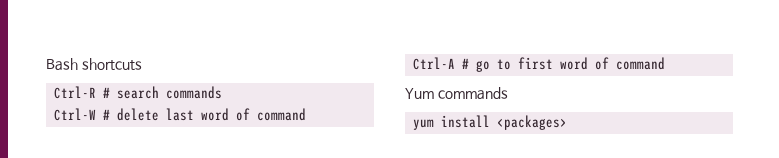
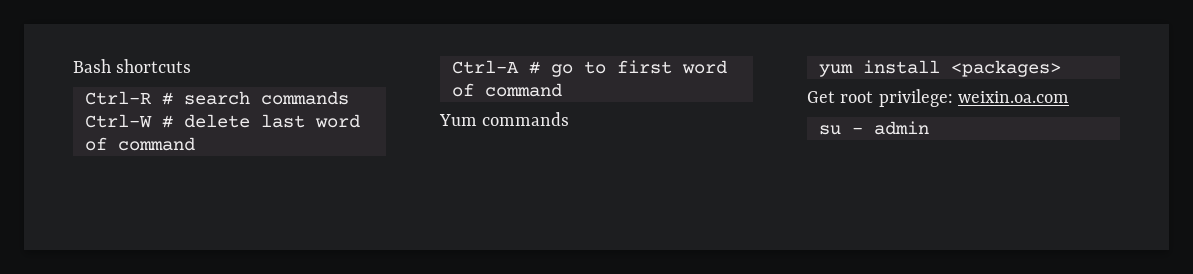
+ Get root privilege: weixin.oa.com
+ su - admin

